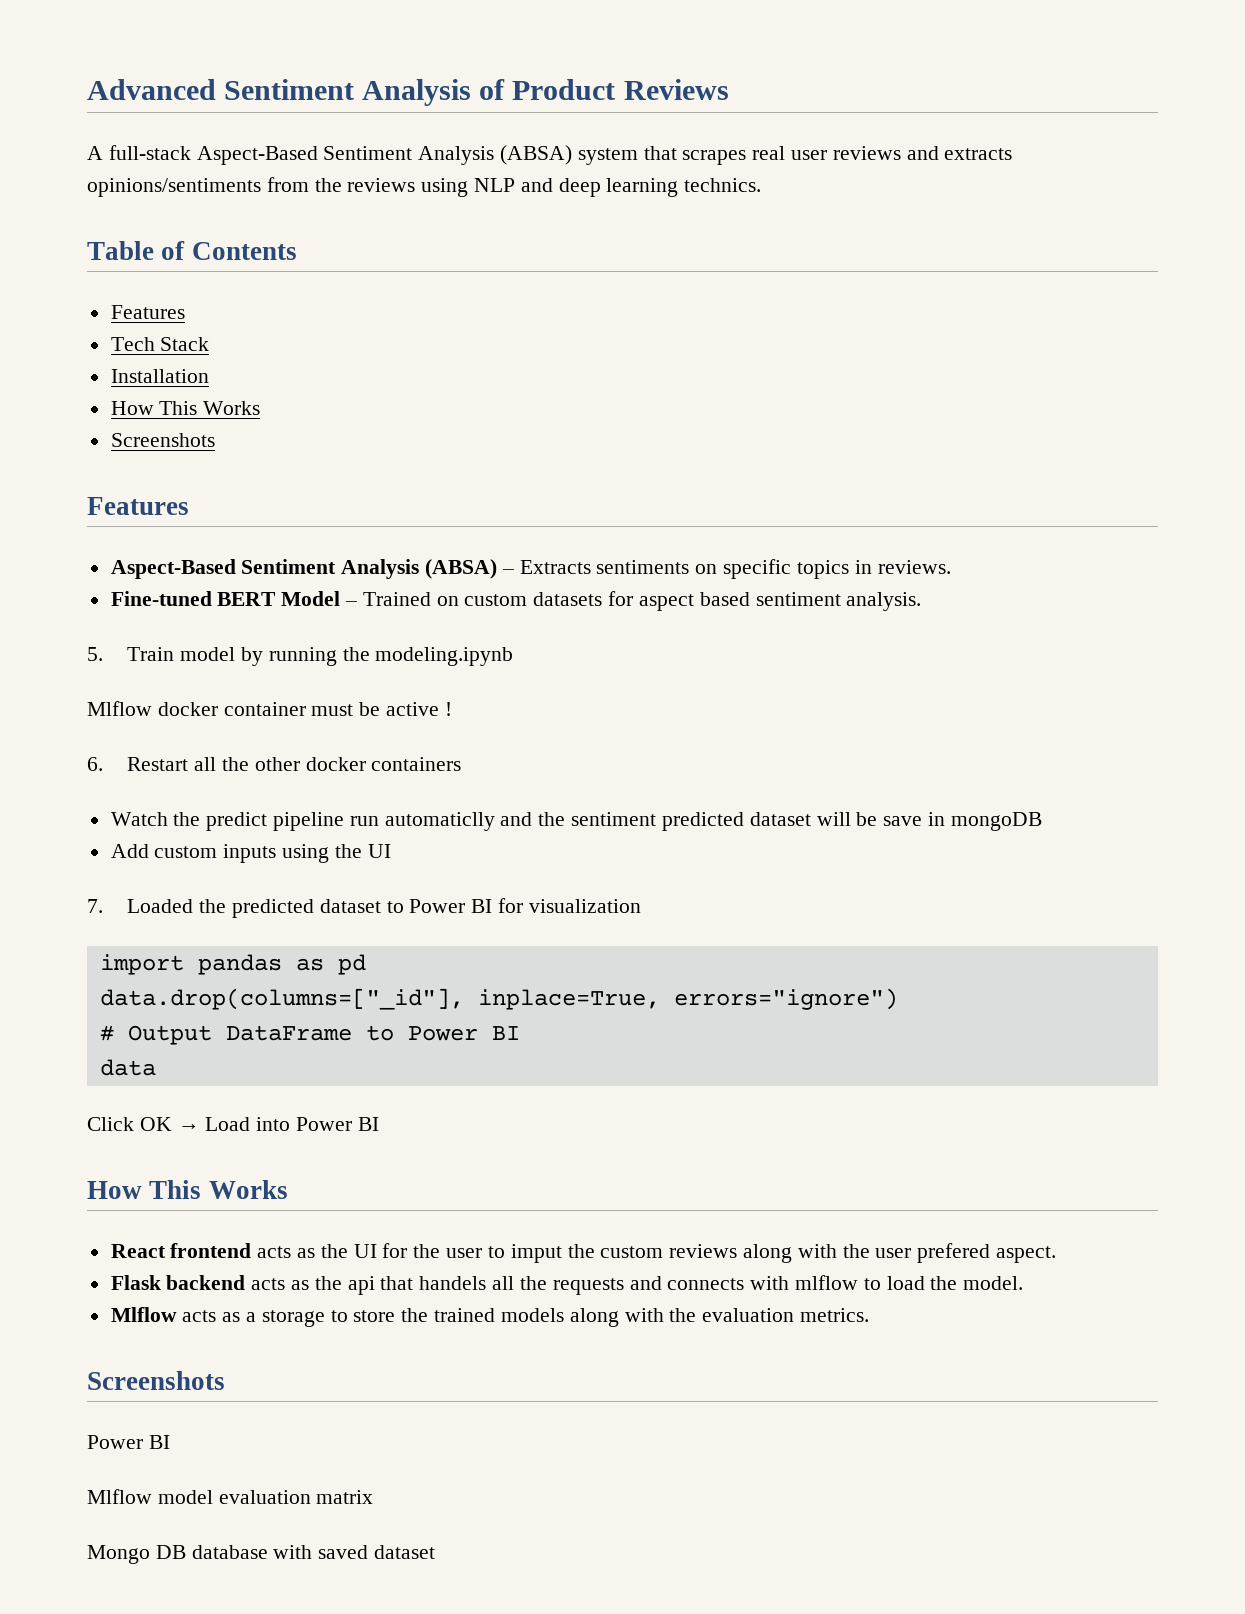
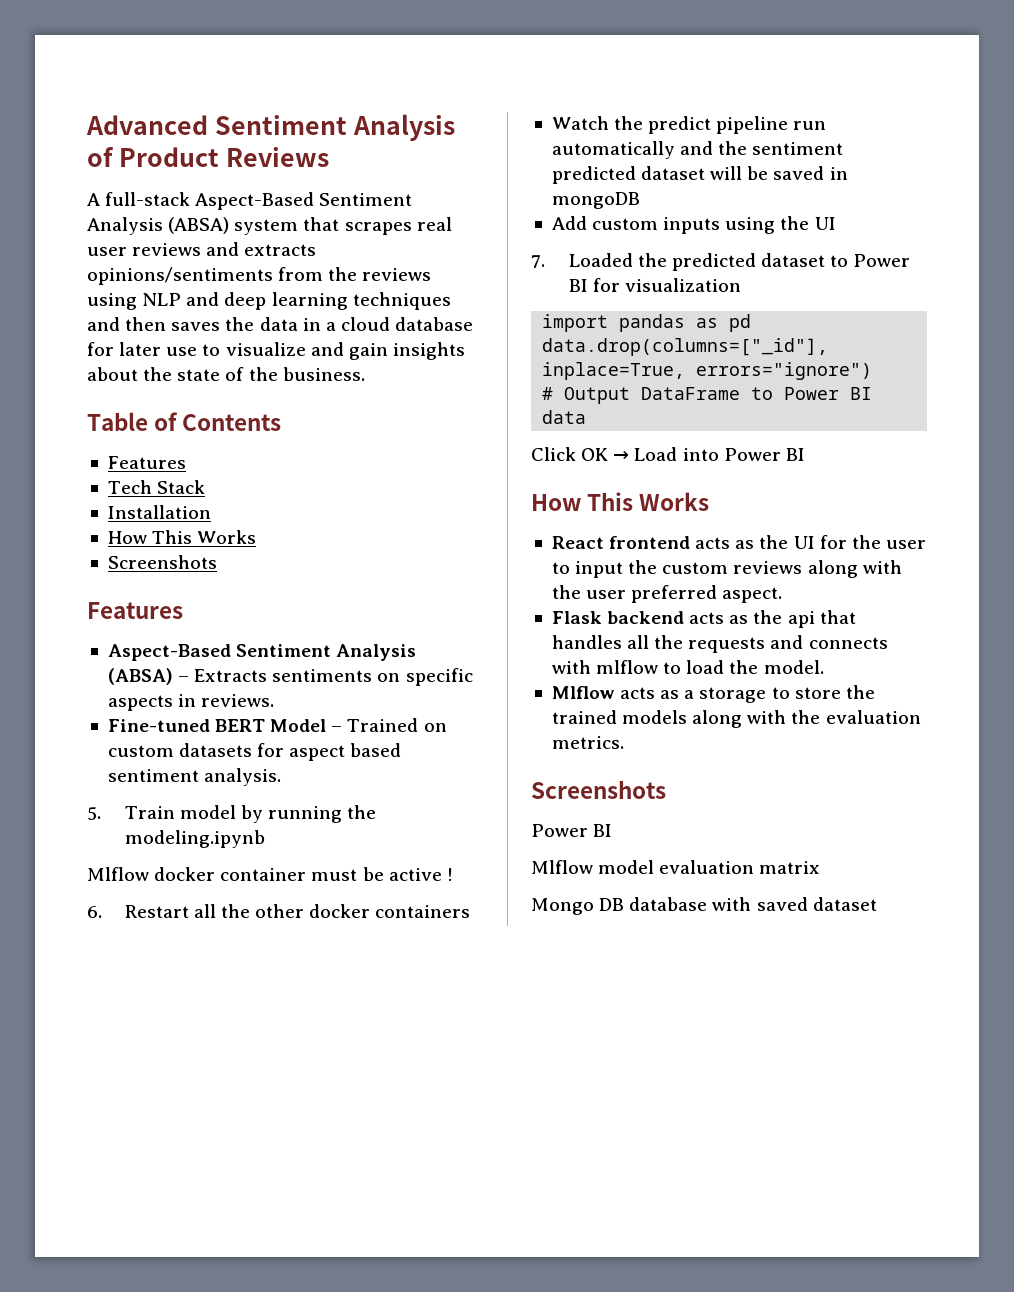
- A full-stack Aspect-Based Sentiment Analysis (ABSA) system that scrapes real user reviews and extracts opinions/sentiments from the reviews using NLP and deep learning technics.
+ A full-stack Aspect-Based Sentiment Analysis (ABSA) system that scrapes real user reviews and extracts opinions/sentiments from the reviews using NLP and deep learning techniques and then saves the data in a cloud database for later use to visualize and gain insights about the state of the business.
- Aspect-Based Sentiment Analysis (ABSA) – Extracts sentiments on specific topics in reviews.
+ Aspect-Based Sentiment Analysis (ABSA) – Extracts sentiments on specific aspects in reviews.
- Watch the predict pipeline run automaticlly and the sentiment predicted dataset will be save in mongoDB
+ Watch the predict pipeline run automatically and the sentiment predicted dataset will be saved in mongoDB
- React frontend acts as the UI for the user to imput the custom reviews along with the user prefered aspect.
+ React frontend acts as the UI for the user to input the custom reviews along with the user preferred aspect.
- Flask backend acts as the api that handels all the requests and connects with mlflow to load the model.
+ Flask backend acts as the api that handles all the requests and connects with mlflow to load the model.

